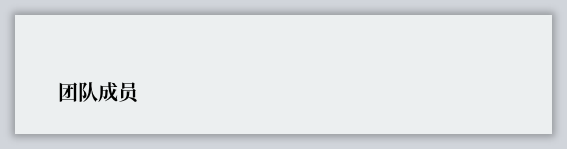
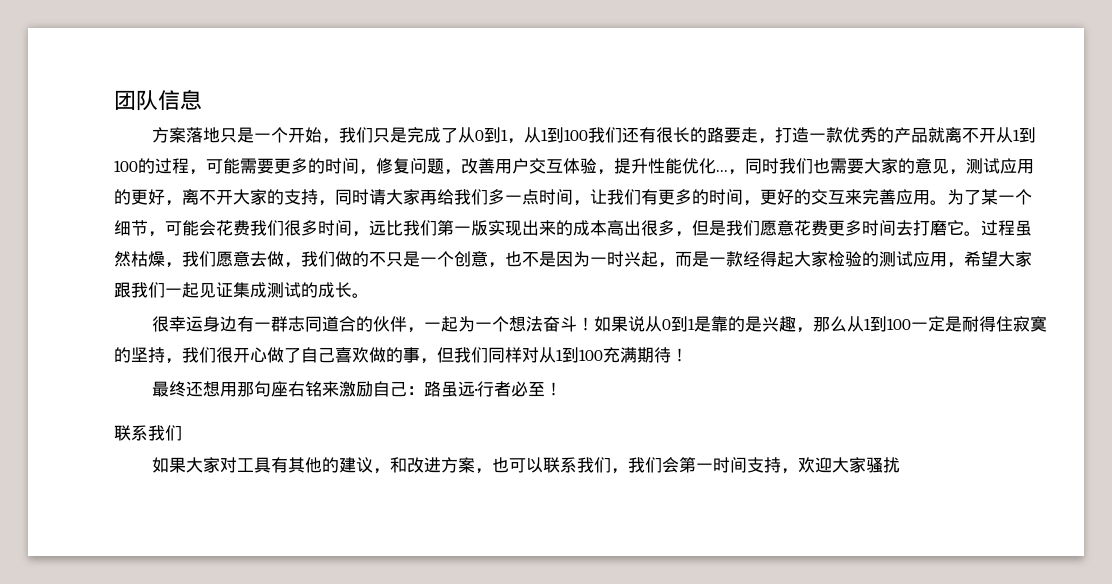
- 团队成员
+ 团队信息
+ 方案落地只是一个开始，我们只是完成了从0到1，从1到100我们还有很长的路要走，打造一款优秀的产品就离不开从1到100的过程，可能需要更多的时间，修复问题，改善用户交互体验，提升性能优化...，同时我们也需要大家的意见，测试应用的更好，离不开大家的支持，同时请大家再给我们多一点时间，让我们有更多的时间，更好的交互来完善应用。为了某一个细节，可能会花费我们很多时间，远比我们第一版实现出来的成本高出很多，但是我们愿意花费更多时间去打磨它。过程虽然枯燥，我们愿意去做，我们做的不只是一个创意，也不是因为一时兴起，而是一款经得起大家检验的测试应用，希望大家跟我们一起见证集成测试的成长。
+ 很幸运身边有一群志同道合的伙伴，一起为一个想法奋斗！如果说从0到1是靠的是兴趣，那么从1到100一定是耐得住寂寞的坚持，我们很开心做了自己喜欢做的事，但我们同样对从1到100充满期待！
+ 最终还想用那句座右铭来激励自己：路虽远·行者必至！
+ 联系我们
+ 如果大家对工具有其他的建议，和改进方案，也可以联系我们，我们会第一时间支持，欢迎大家骚扰

